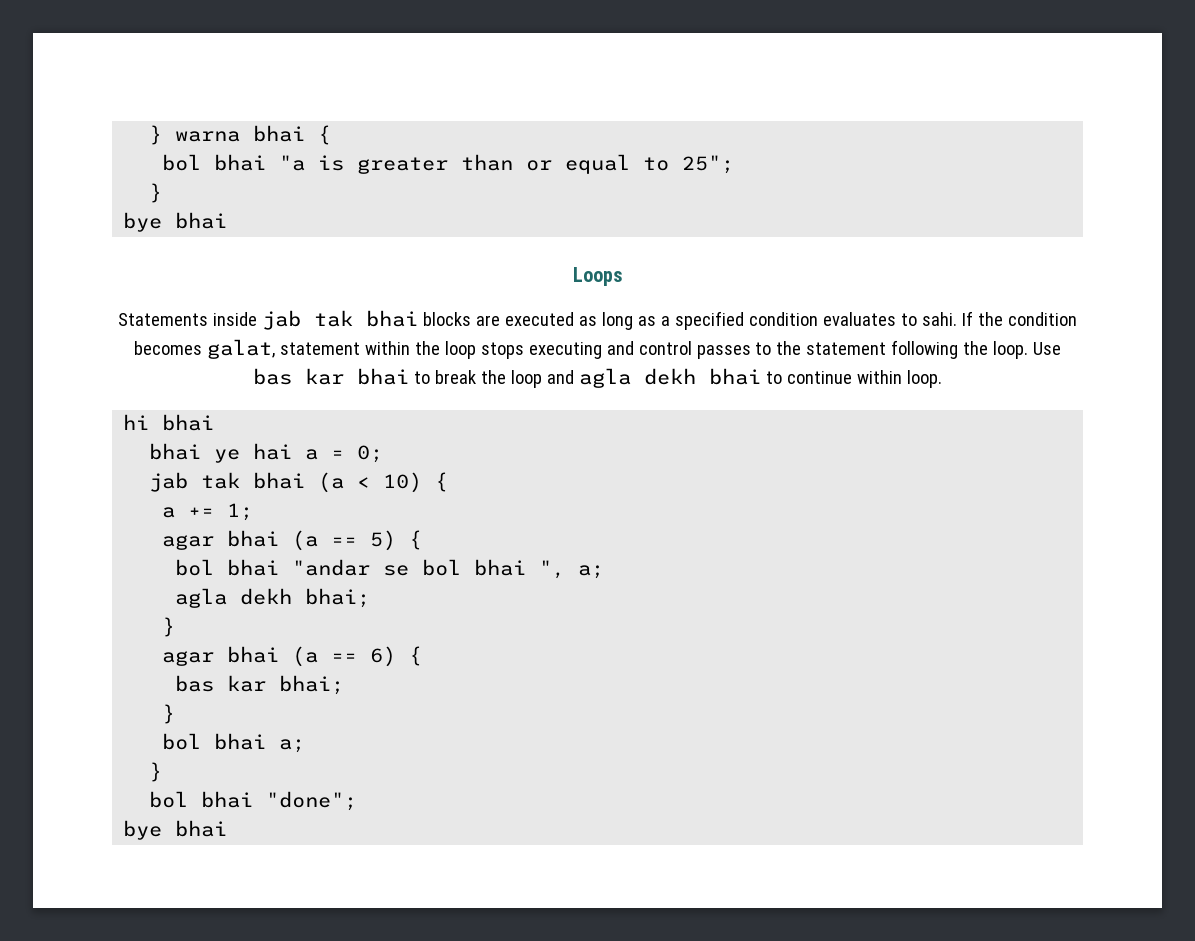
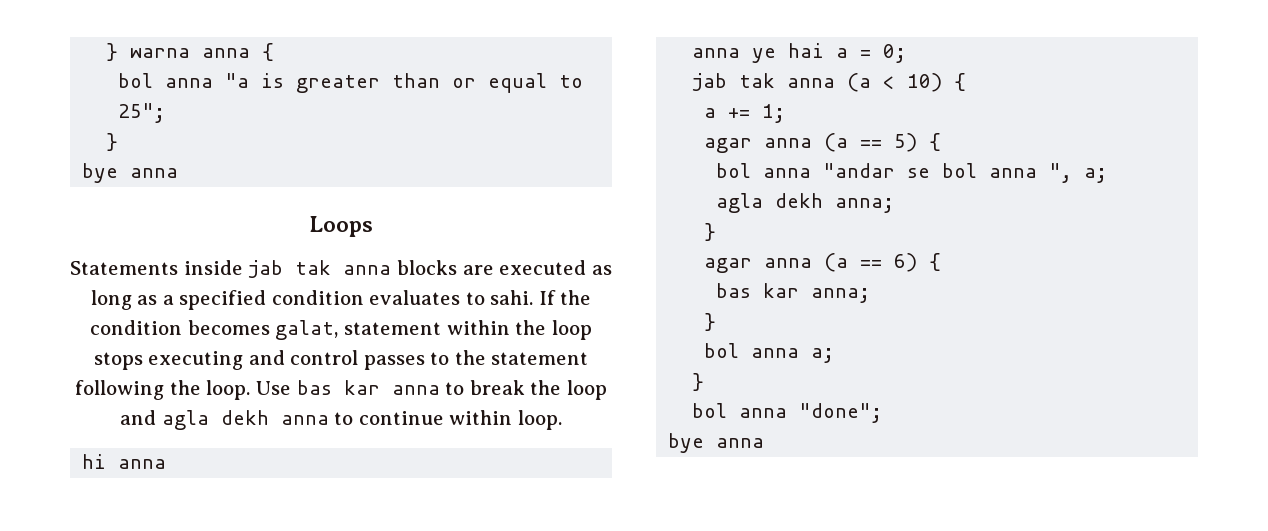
- } warna bhai {
- bol bhai "a is greater than or equal to 25";
+ } warna anna {
+ bol anna "a is greater than or equal to 25";
  }
- bye bhai
+ bye anna
- Statements inside jab tak bhai blocks are executed as long as a specified condition evaluates to sahi.
+ Statements inside jab tak anna blocks are executed as long as a specified condition evaluates to sahi.
- Use bas kar bhai to break the loop and agla dekh bhai to continue within loop.
+ Use bas kar anna to break the loop and agla dekh anna to continue within loop.
- hi bhai
- bhai ye hai a = 0;
+ hi anna
+ anna ye hai a = 0;
- jab tak bhai (a < 10) {
+ jab tak anna (a < 10) {
- agar bhai (a == 5) {
+ agar anna (a == 5) {
- bol bhai "andar se bol bhai ", a;
+ bol anna "andar se bol anna ", a;
- agla dekh bhai;
+ agla dekh anna;
- agar bhai (a == 6) {
+ agar anna (a == 6) {
- bas kar bhai;
+ bas kar anna;
  }
- bol bhai a;
+ bol anna a;
- bol bhai "done";
- bye bhai
+ bol anna "done";
+ bye anna

